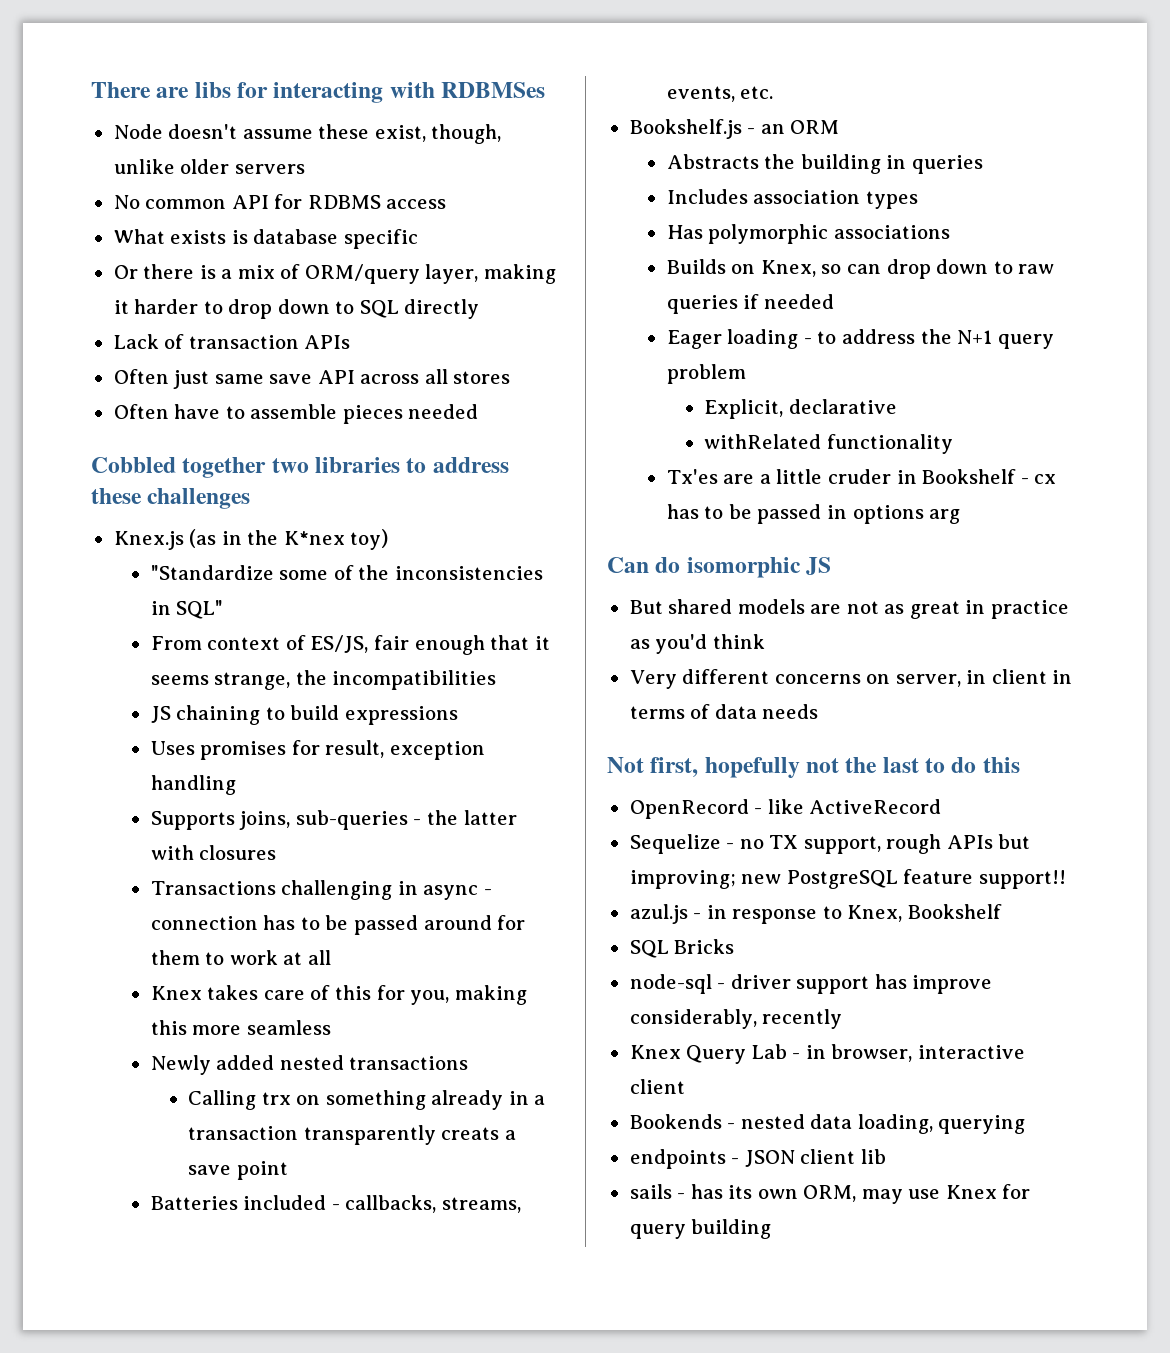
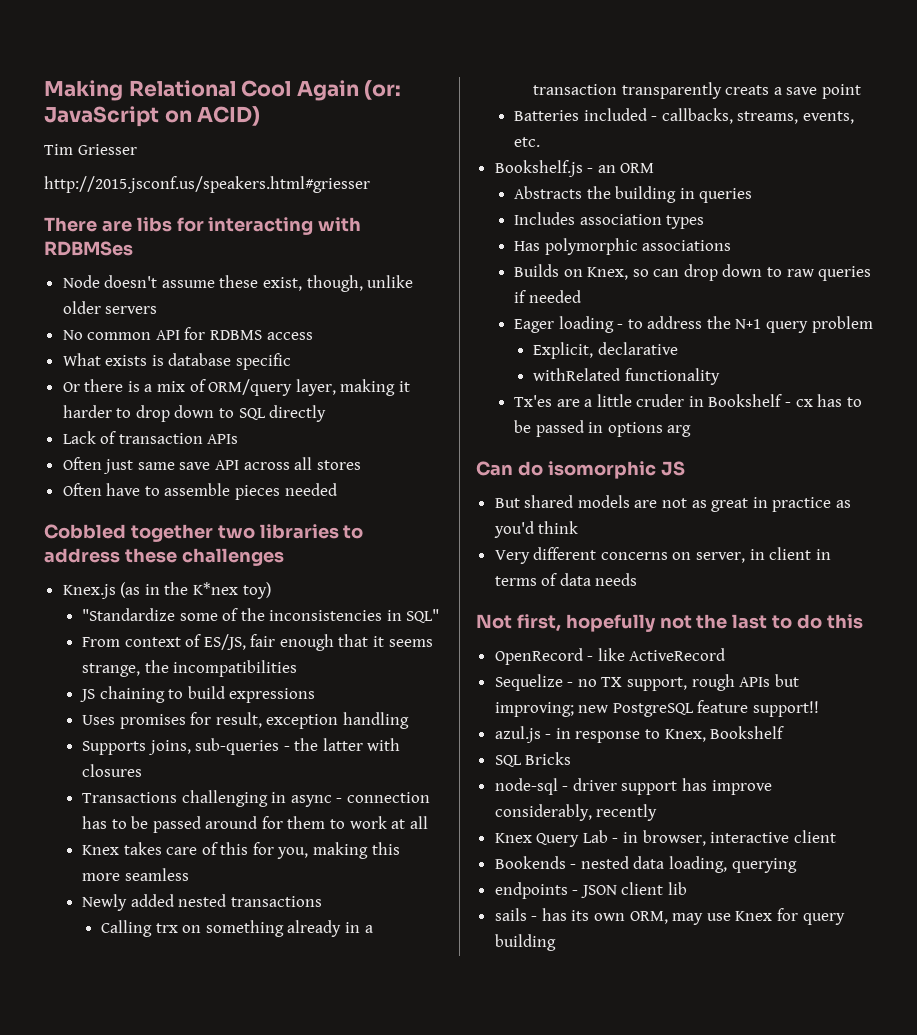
+ Making Relational Cool Again (or: JavaScript on ACID)
+ Tim Griesser
+ http://2015.jsconf.us/speakers.html#griesser

